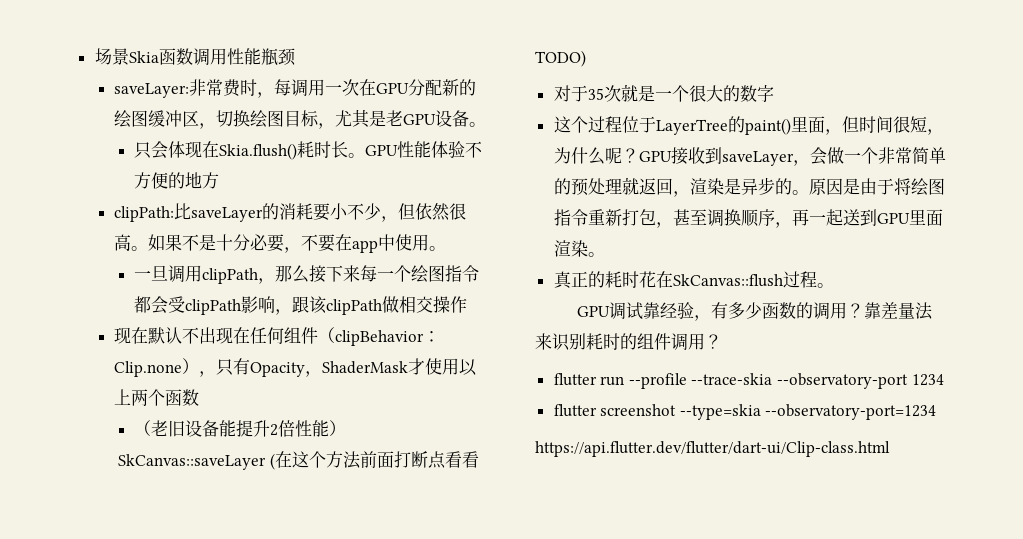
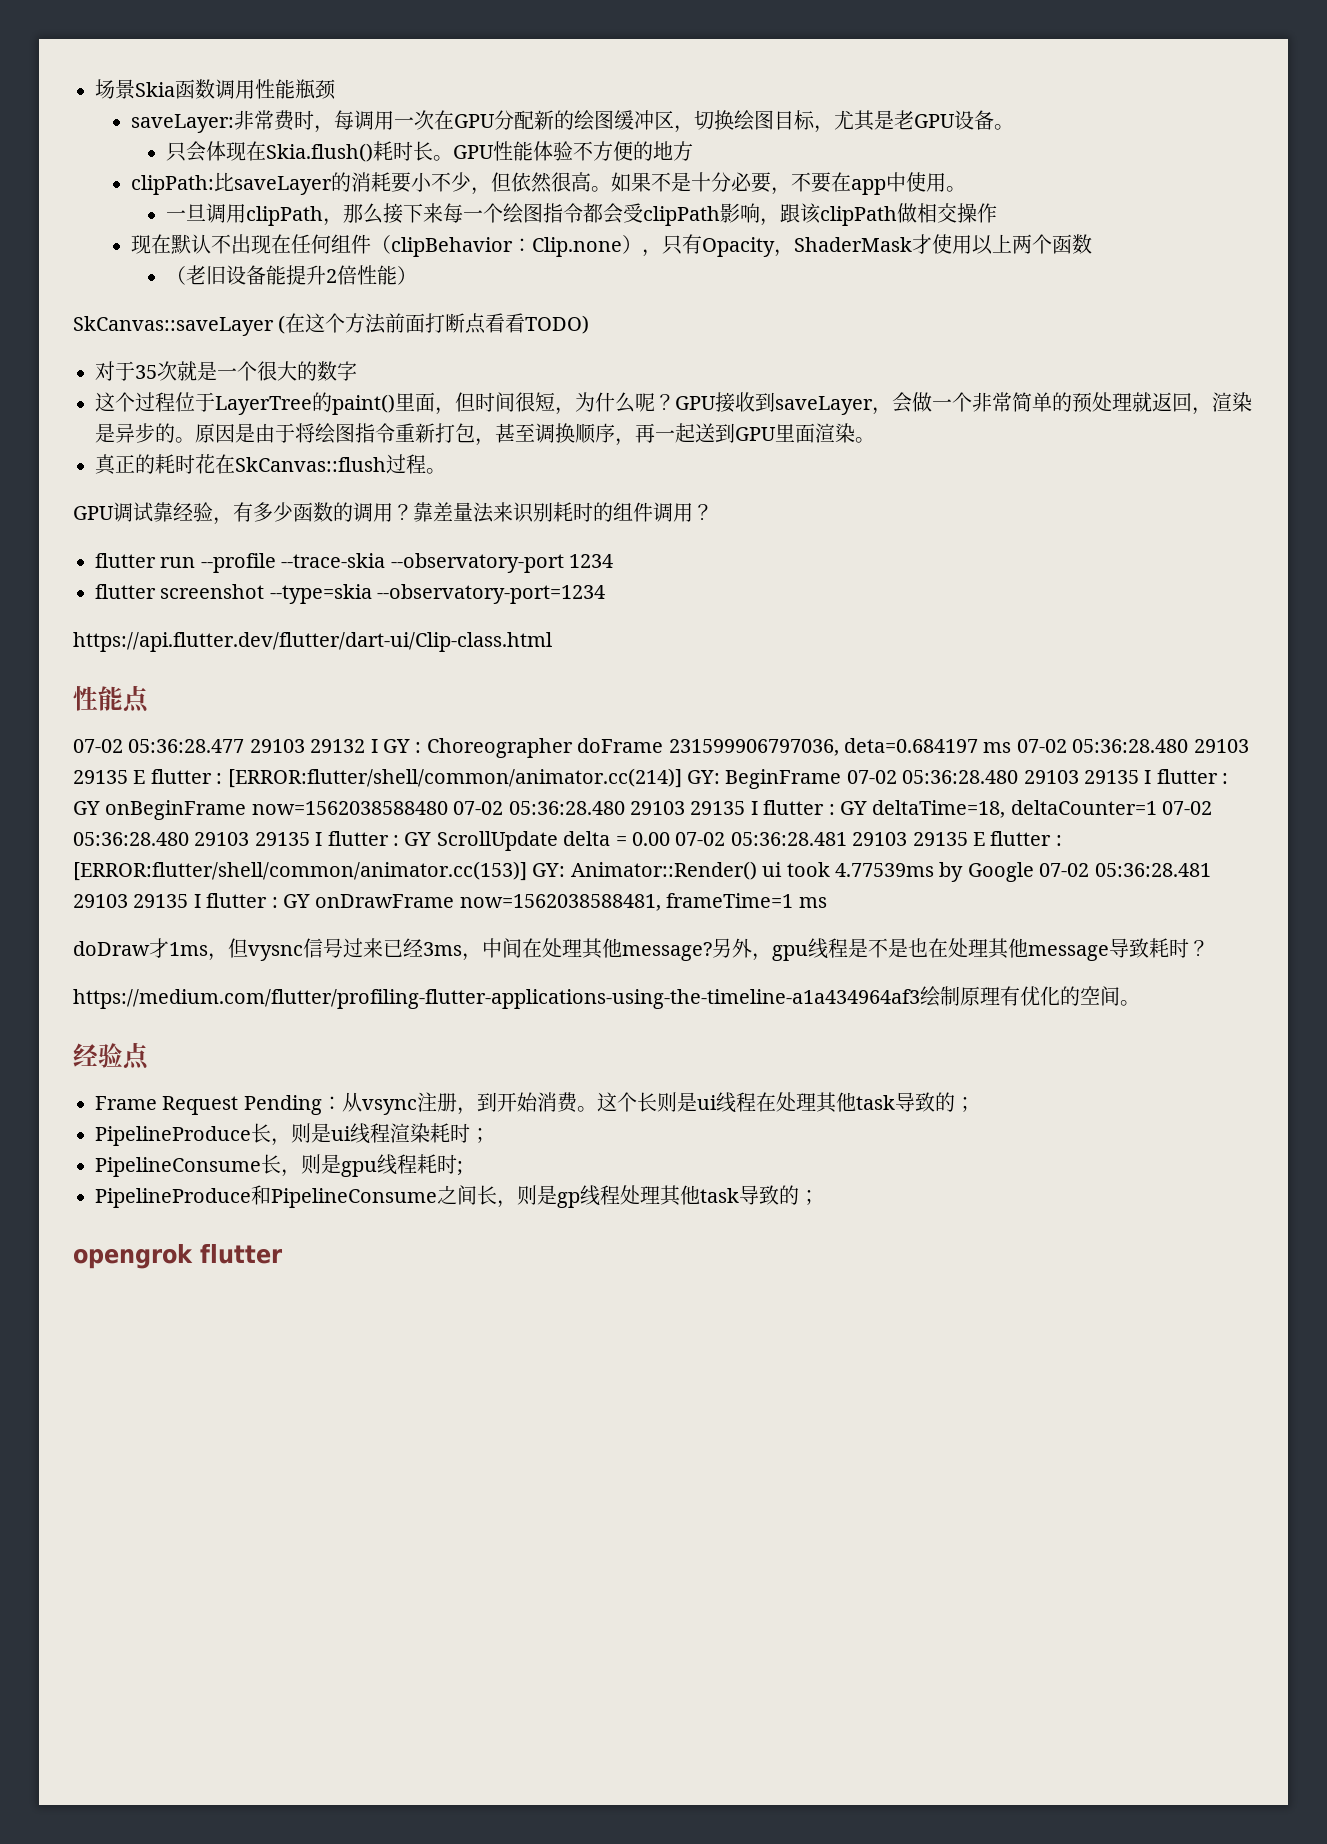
+ 性能点
+ 07-02 05:36:28.477 29103 29132 I GY : Choreographer doFrame 231599906797036, deta=0.684197 ms 07-02 05:36:28.480 29103 29135 E flutter : [ERROR:flutter/shell/common/animator.cc(214)] GY: BeginFrame 07-02 05:36:28.480 29103 29135 I flutter : GY onBeginFrame now=1562038588480 07-02 05:36:28.480 29103 29135 I flutter : GY deltaTime=18, deltaCounter=1 07-02 05:36:28.480 29103 29135 I flutter : GY ScrollUpdate delta = 0.00 07-02 05:36:28.481 29103 29135 E flutter : [ERROR:flutter/shell/common/animator.cc(153)] GY: Animator::Render() ui took 4.77539ms by Google 07-02 05:36:28.481 29103 29135 I flutter : GY onDrawFrame now=1562038588481, frameTime=1 ms
+ doDraw才1ms，但vysnc信号过来已经3ms，中间在处理其他message?另外，gpu线程是不是也在处理其他message导致耗时？
+ https://medium.com/flutter/profiling-flutter-applications-using-the-timeline-a1a434964af3绘制原理有优化的空间。
+ 经验点
+ Frame Request Pending：从vsync注册，到开始消费。这个长则是ui线程在处理其他task导致的；
+ PipelineProduce长，则是ui线程渲染耗时；
+ PipelineConsume长，则是gpu线程耗时;
+ PipelineProduce和PipelineConsume之间长，则是gp线程处理其他task导致的；
+ opengrok flutter

